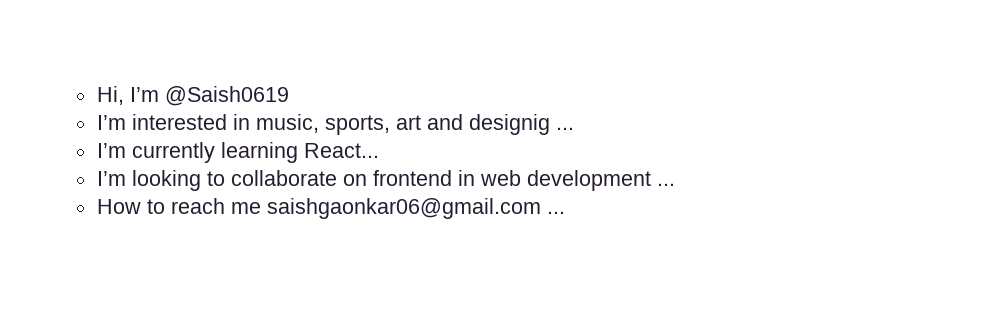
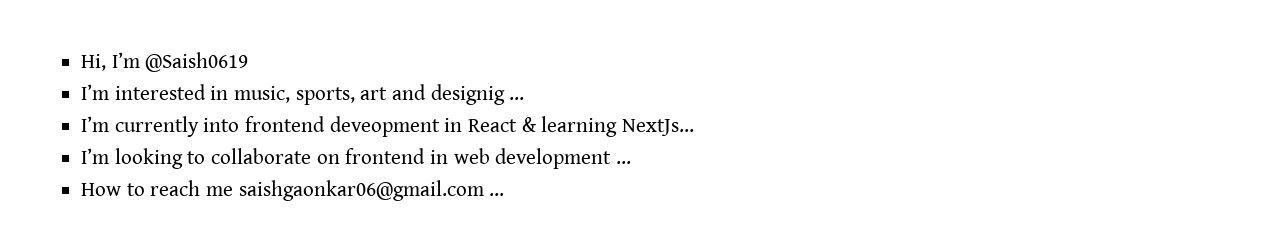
- I’m currently learning React...
+ I’m currently into frontend deveopment in React & learning NextJs...

